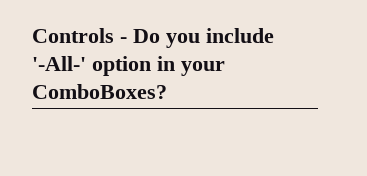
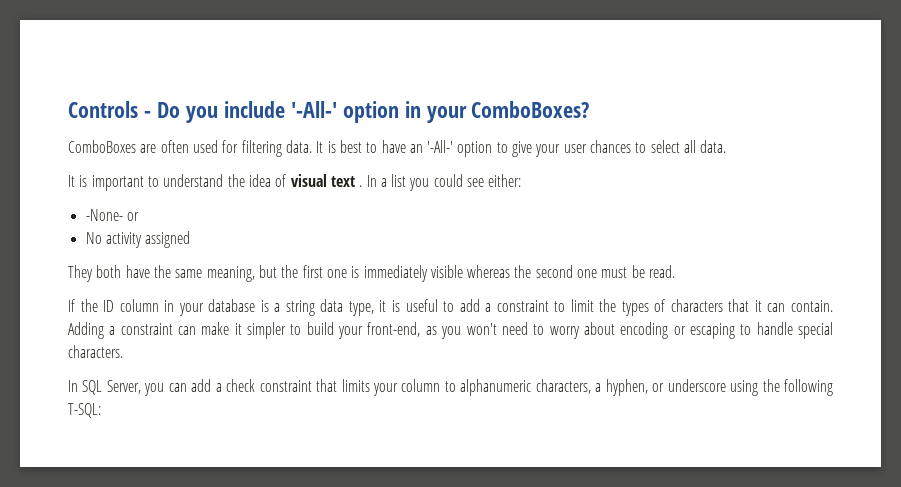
+ ComboBoxes are often used for filtering data. It is best to have an '-All-' option to give your user chances to select all data.
+ It is important to understand the idea of visual text . In a list you could see either:
+ -None- or
+ No activity assigned
+ They both have the same meaning, but the first one is immediately visible whereas the second one must be read.
+ If the ID column in your database is a string data type, it is useful to add a constraint to limit the types of characters that it can contain. Adding a constraint can make it simpler to build your front-end, as you won't need to worry about encoding or escaping to handle special characters.
+ In SQL Server, you can add a check constraint that limits your column to alphanumeric characters, a hyphen, or underscore using the following T-SQL:

